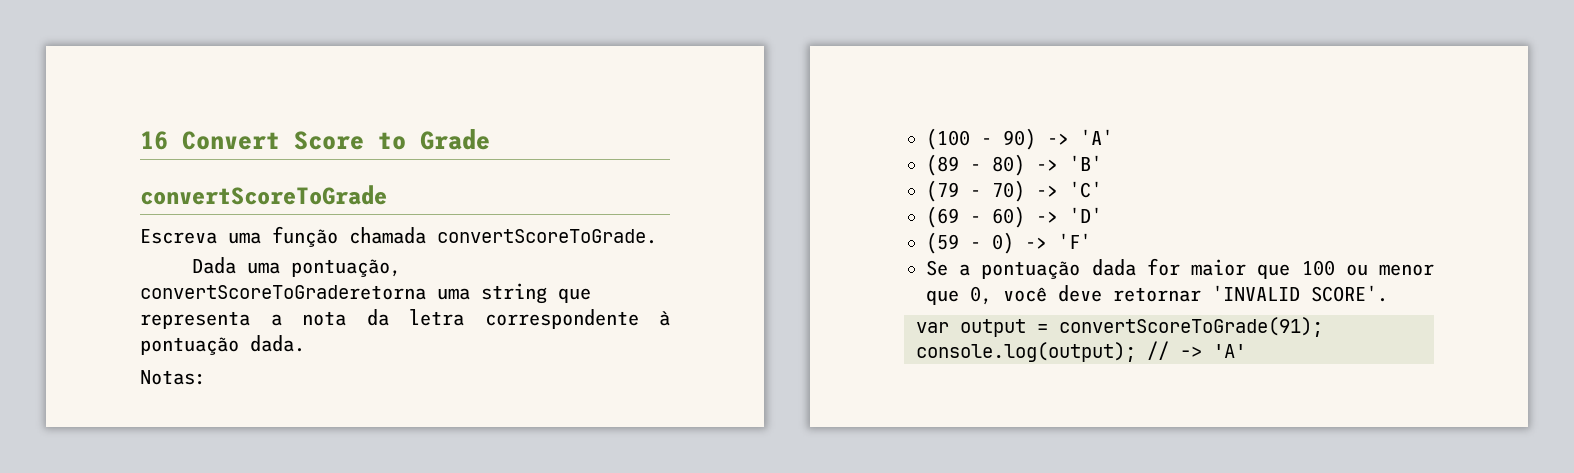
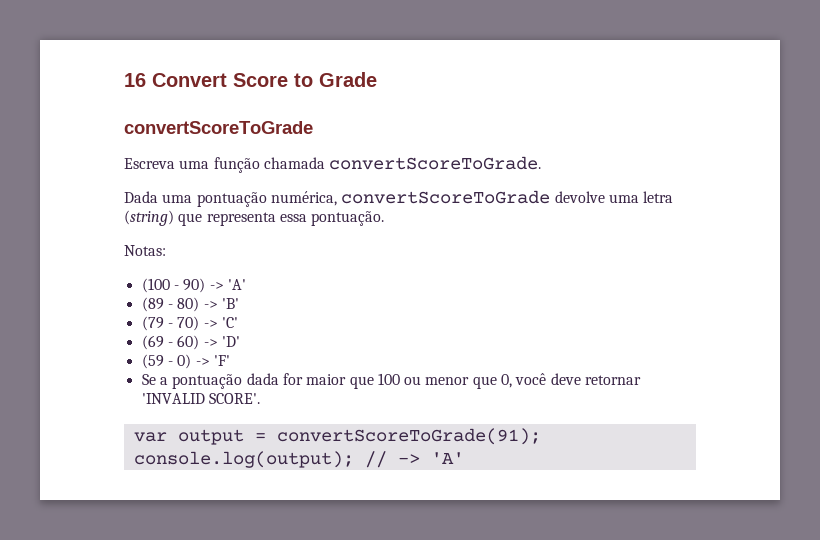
- Dada uma pontuação, convertScoreToGraderetorna uma string que representa a nota da letra correspondente à pontuação dada.
+ Dada uma pontuação numérica, convertScoreToGrade devolve uma letra (string) que representa essa pontuação.

